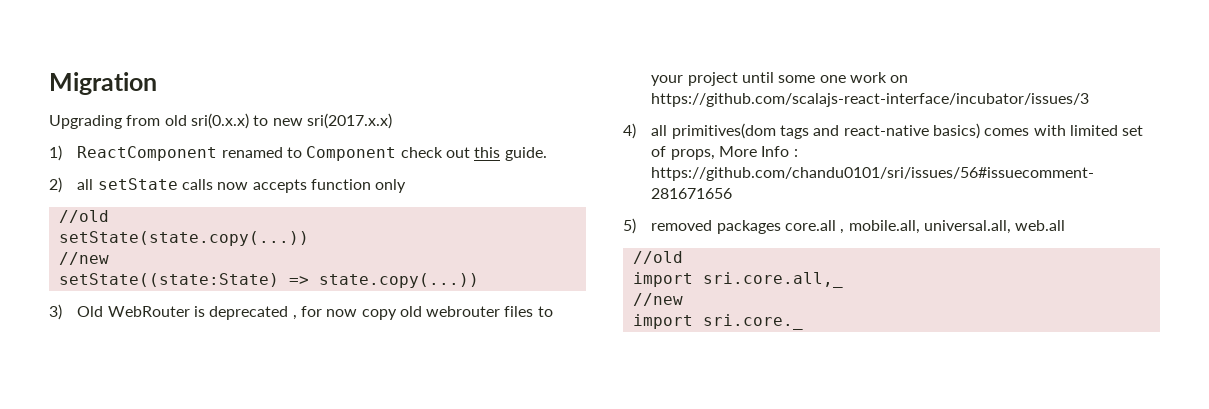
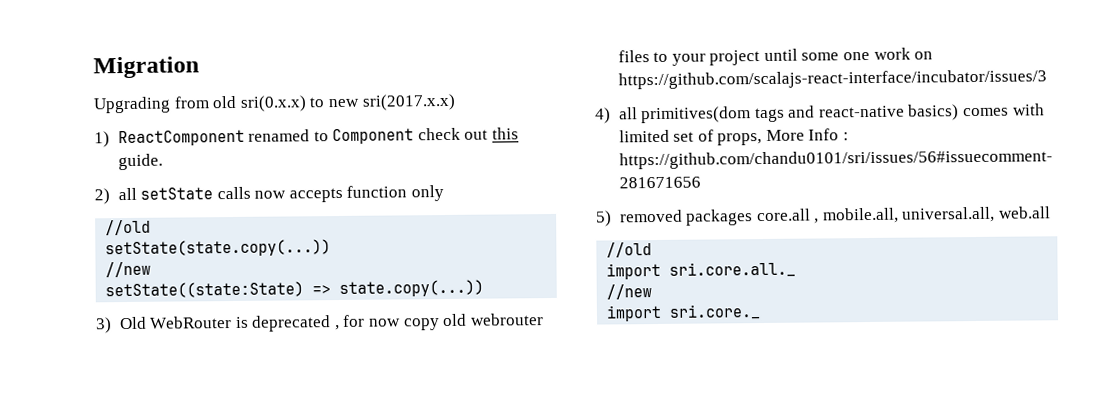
- import sri.core.all,_
+ import sri.core.all._

